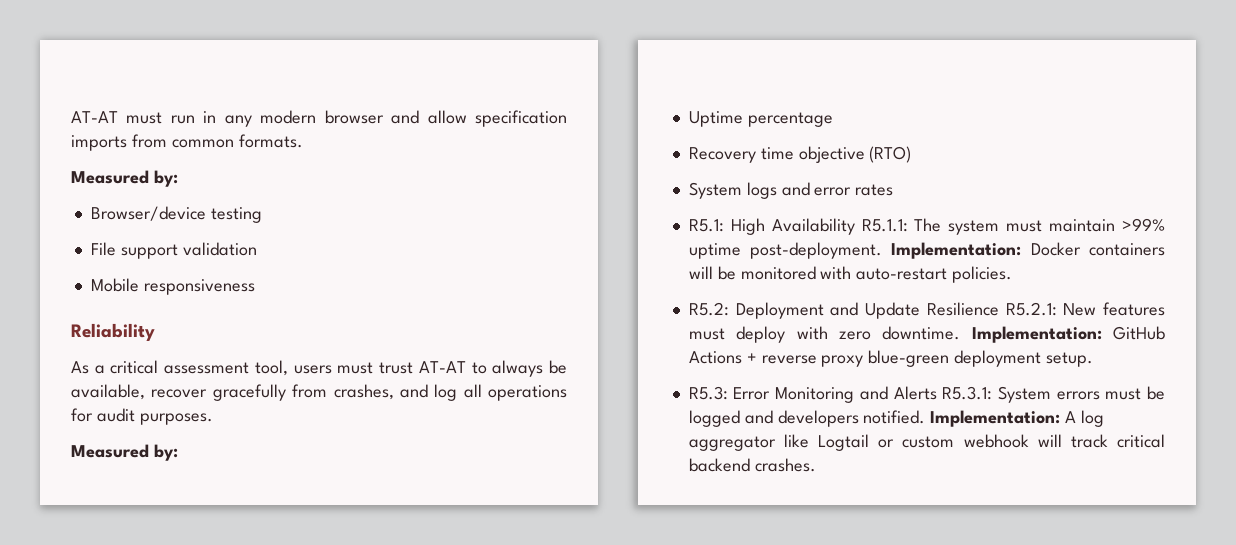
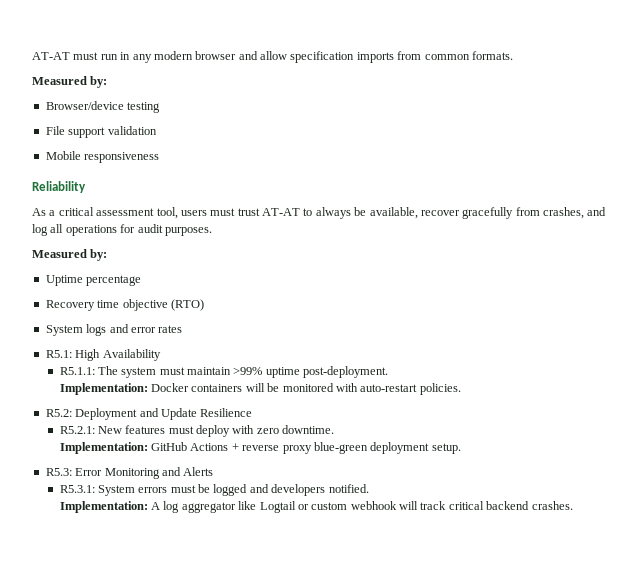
- R5.1: High Availability R5.1.1: The system must maintain >99% uptime post-deployment. Implementation: Docker containers will be monitored with auto-restart policies.
+ R5.1: High Availability
+ R5.1.1: The system must maintain >99% uptime post-deployment.
+ Implementation: Docker containers will be monitored with auto-restart policies.
- R5.2: Deployment and Update Resilience R5.2.1: New features must deploy with zero downtime. Implementation: GitHub Actions + reverse proxy blue-green deployment setup.
+ R5.2: Deployment and Update Resilience
+ R5.2.1: New features must deploy with zero downtime.
+ Implementation: GitHub Actions + reverse proxy blue-green deployment setup.
- R5.3: Error Monitoring and Alerts R5.3.1: System errors must be logged and developers notified. Implementation: A log aggregator like Logtail or custom webhook will track critical backend crashes.
+ R5.3: Error Monitoring and Alerts
+ R5.3.1: System errors must be logged and developers notified.
+ Implementation: A log aggregator like Logtail or custom webhook will track critical backend crashes.

